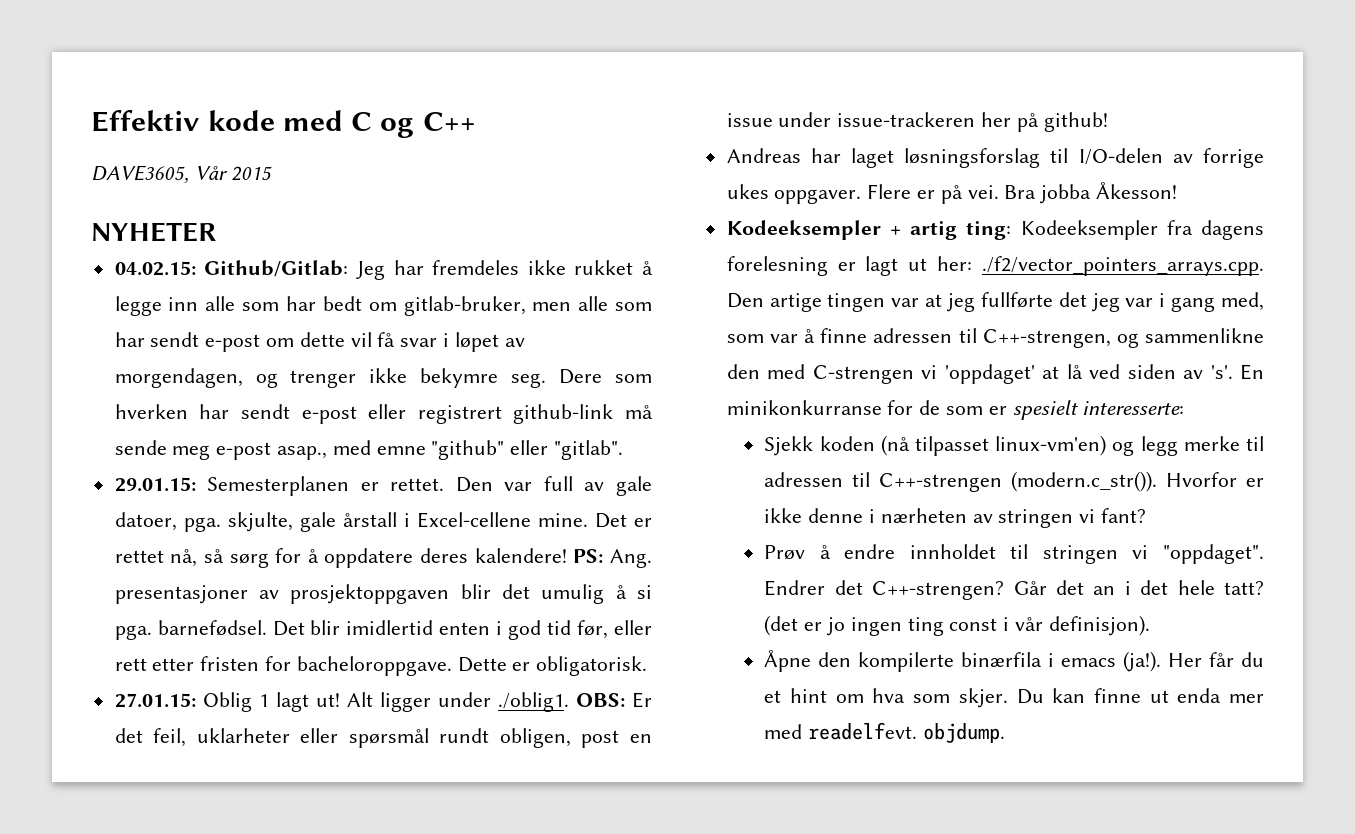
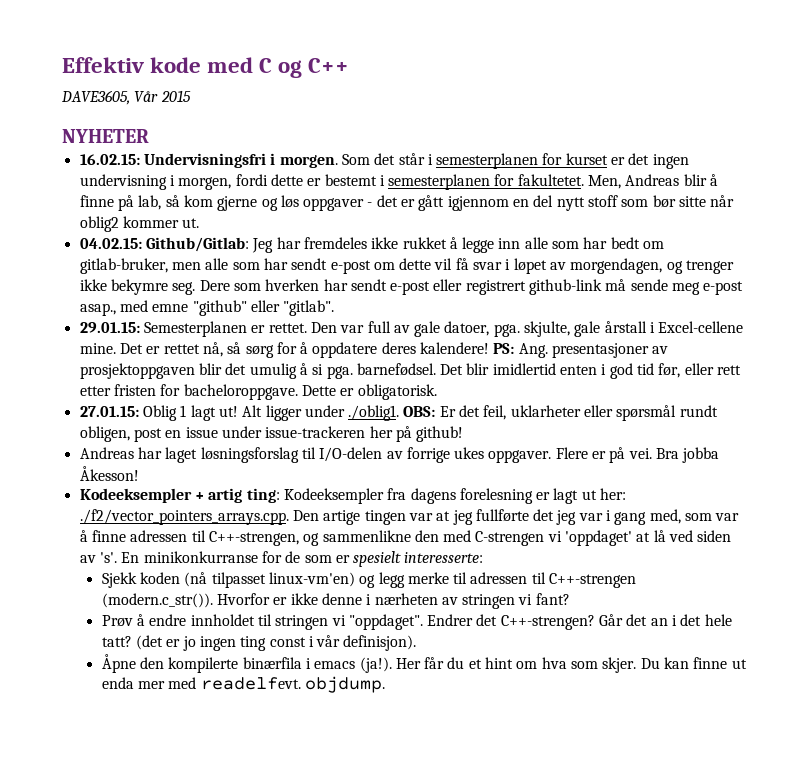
+ 16.02.15: Undervisningsfri i morgen. Som det står i semesterplanen for kurset er det ingen undervisning i morgen, fordi dette er bestemt i semesterplanen for fakultetet. Men, Andreas blir å finne på lab, så kom gjerne og løs oppgaver - det er gått igjennom en del nytt stoff som bør sitte når oblig2 kommer ut.

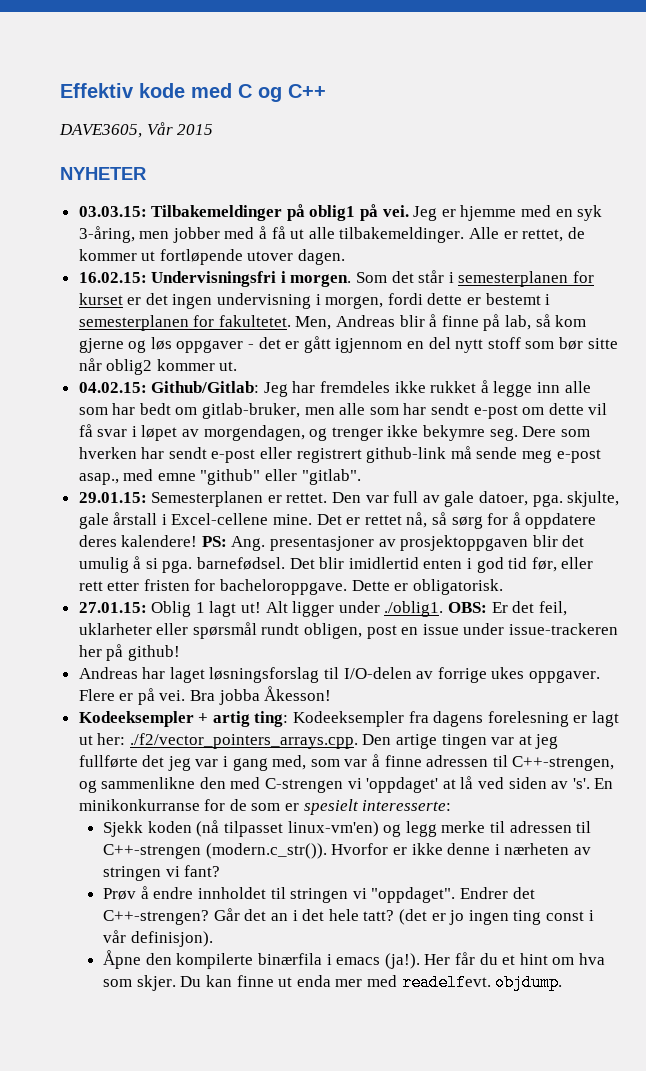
+ 03.03.15: Tilbakemeldinger på oblig1 på vei. Jeg er hjemme med en syk 3-åring, men jobber med å få ut alle tilbakemeldinger. Alle er rettet, de kommer ut fortløpende utover dagen.

